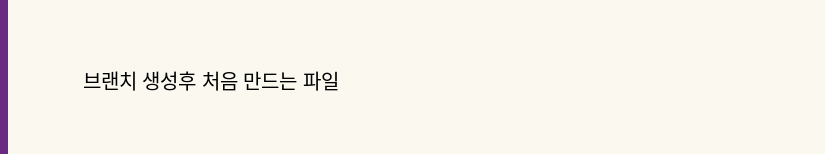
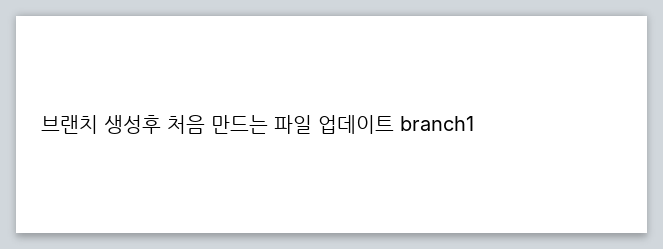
- 브랜치 생성후 처음 만드는 파일
+ 브랜치 생성후 처음 만드는 파일 업데이트 branch1

